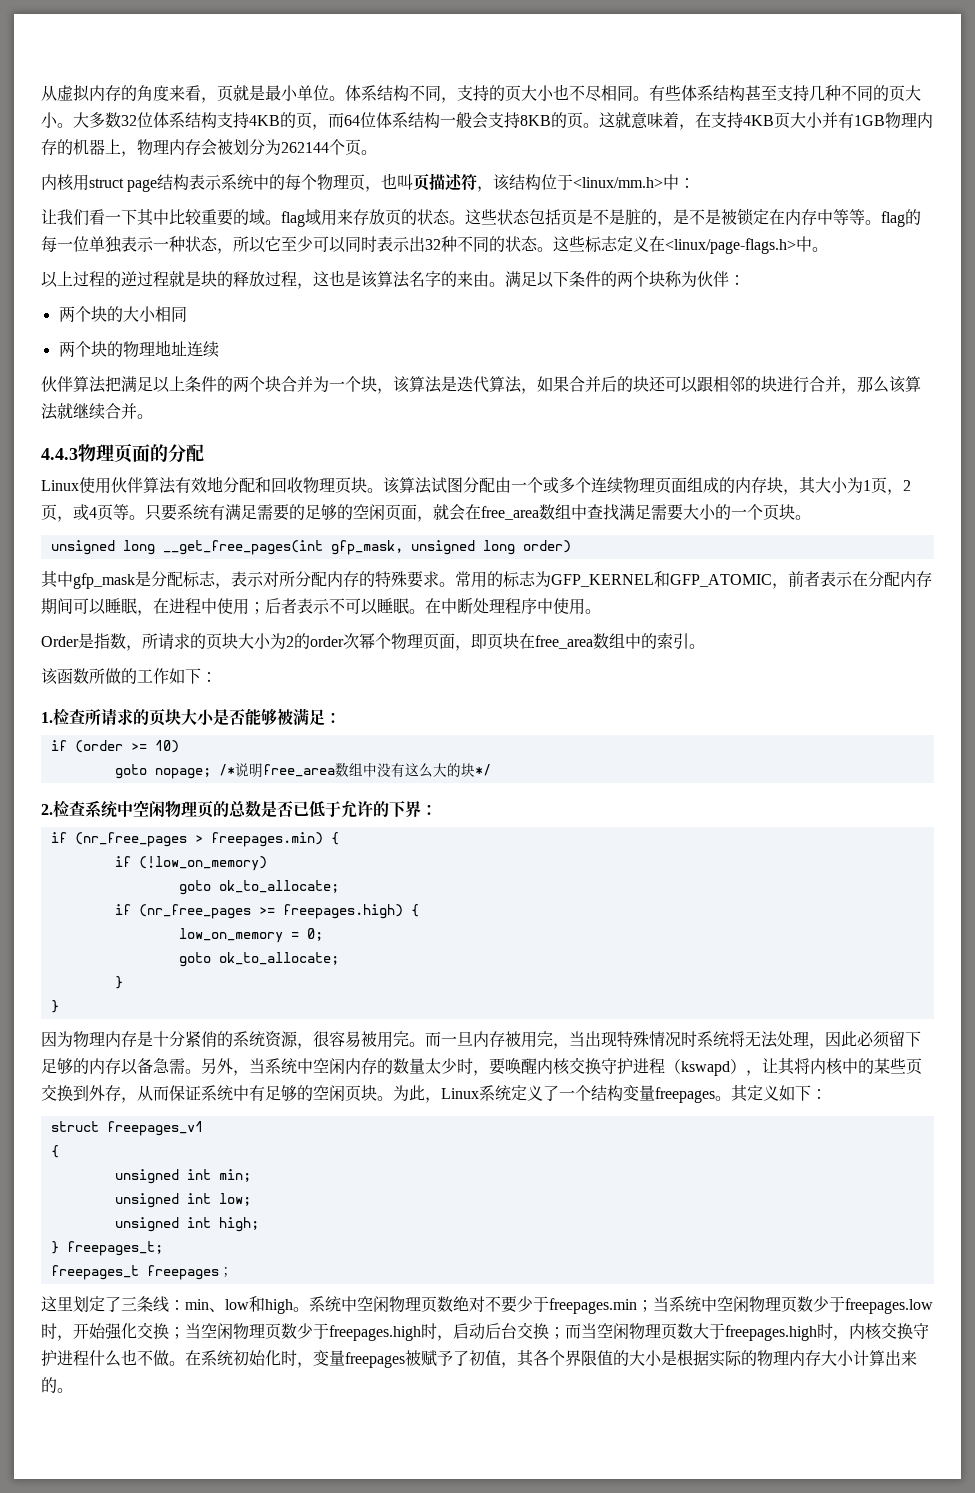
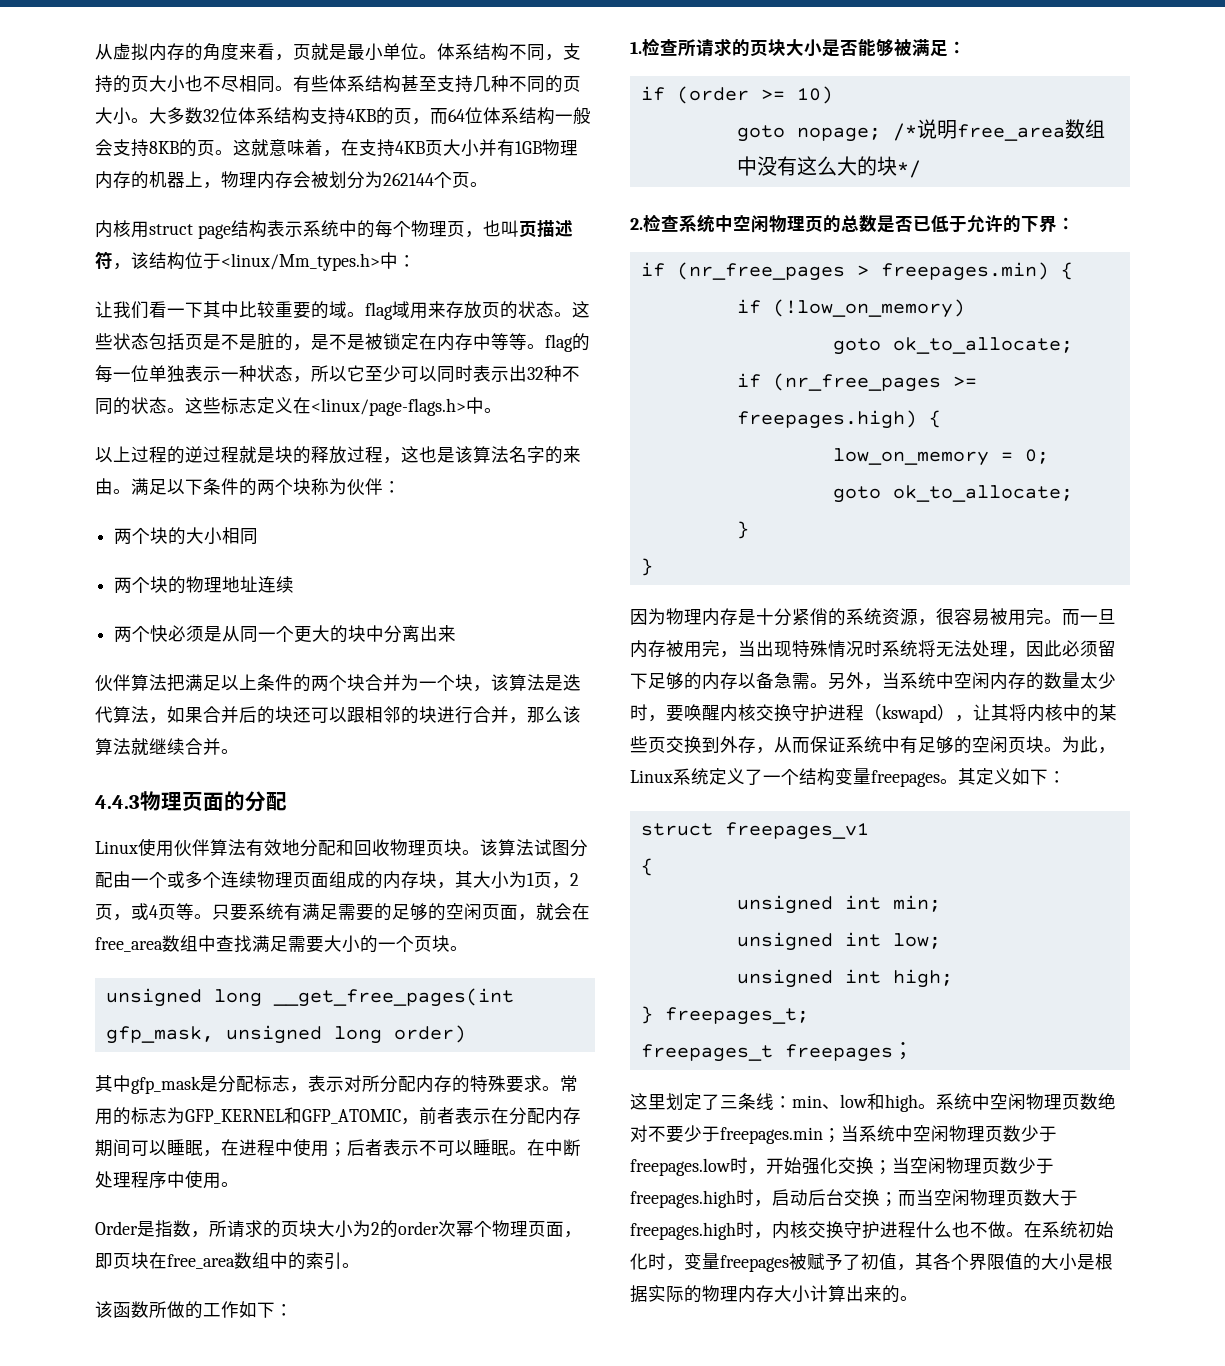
- 内核用struct page结构表示系统中的每个物理页，也叫页描述符，该结构位于<linux/mm.h>中：
+ 内核用struct page结构表示系统中的每个物理页，也叫页描述符，该结构位于<linux/Mm_types.h>中：
+ 两个快必须是从同一个更大的块中分离出来

